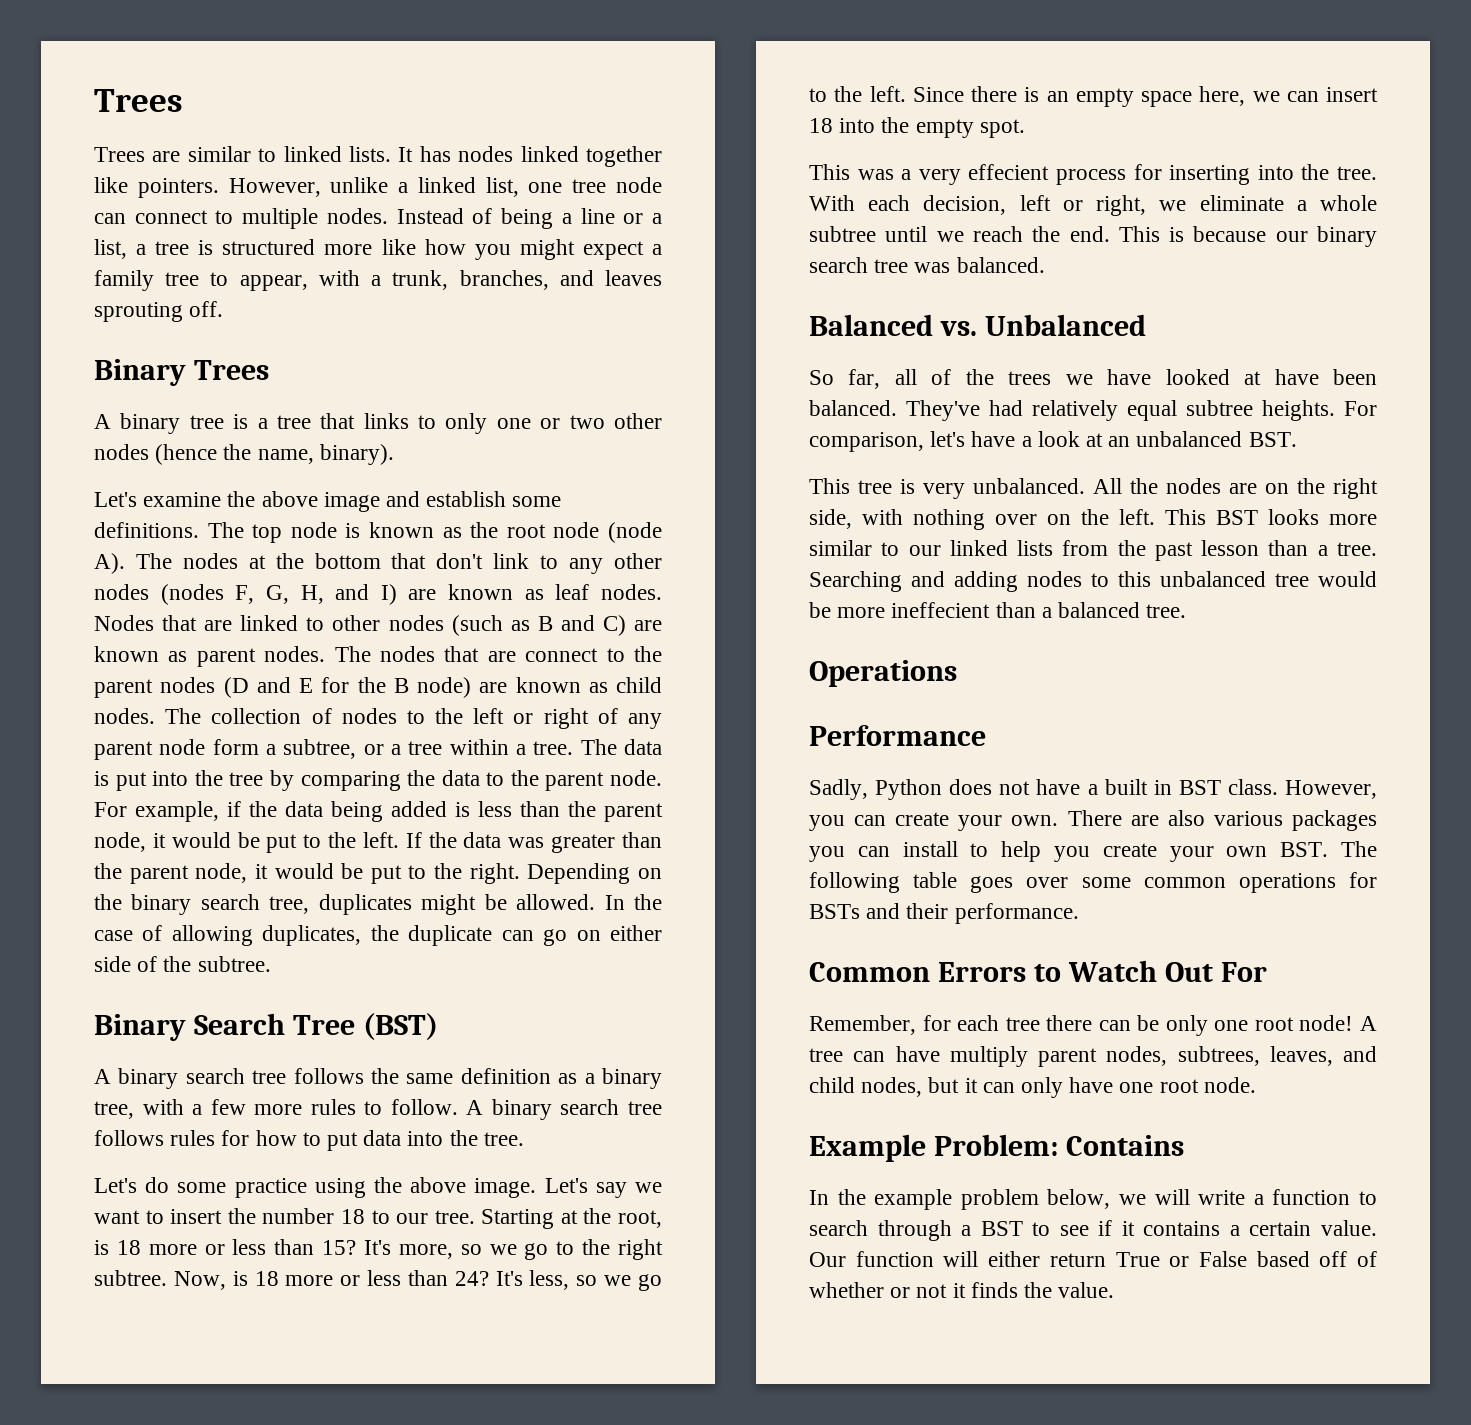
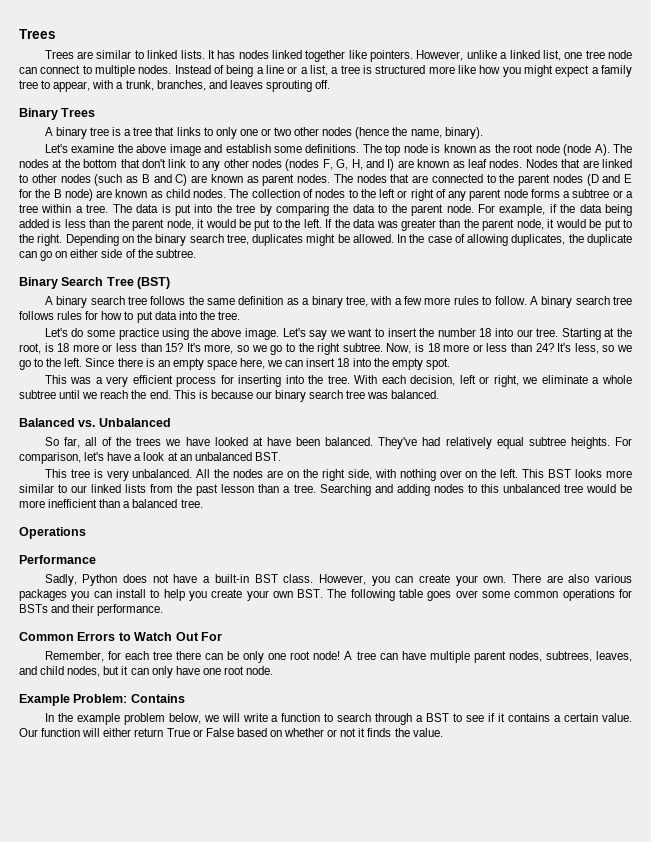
- The nodes that are connect to the parent nodes (D and E for the B node) are known as child nodes.
+ The nodes that are connected to the parent nodes (D and E for the B node) are known as child nodes.
- The collection of nodes to the left or right of any parent node form a subtree, or a tree within a tree.
+ The collection of nodes to the left or right of any parent node forms a subtree or a tree within a tree.
- Let's say we want to insert the number 18 to our tree.
+ Let's say we want to insert the number 18 into our tree.
- This was a very effecient process for inserting into the tree.
+ This was a very efficient process for inserting into the tree.
- Searching and adding nodes to this unbalanced tree would be more ineffecient than a balanced tree.
+ Searching and adding nodes to this unbalanced tree would be more inefficient than a balanced tree.
- Sadly, Python does not have a built in BST class.
+ Sadly, Python does not have a built-in BST class.
- A tree can have multiply parent nodes, subtrees, leaves, and child nodes, but it can only have one root node.
+ A tree can have multiple parent nodes, subtrees, leaves, and child nodes, but it can only have one root node.
- Our function will either return True or False based off of whether or not it finds the value.
+ Our function will either return True or False based on whether or not it finds the value.

